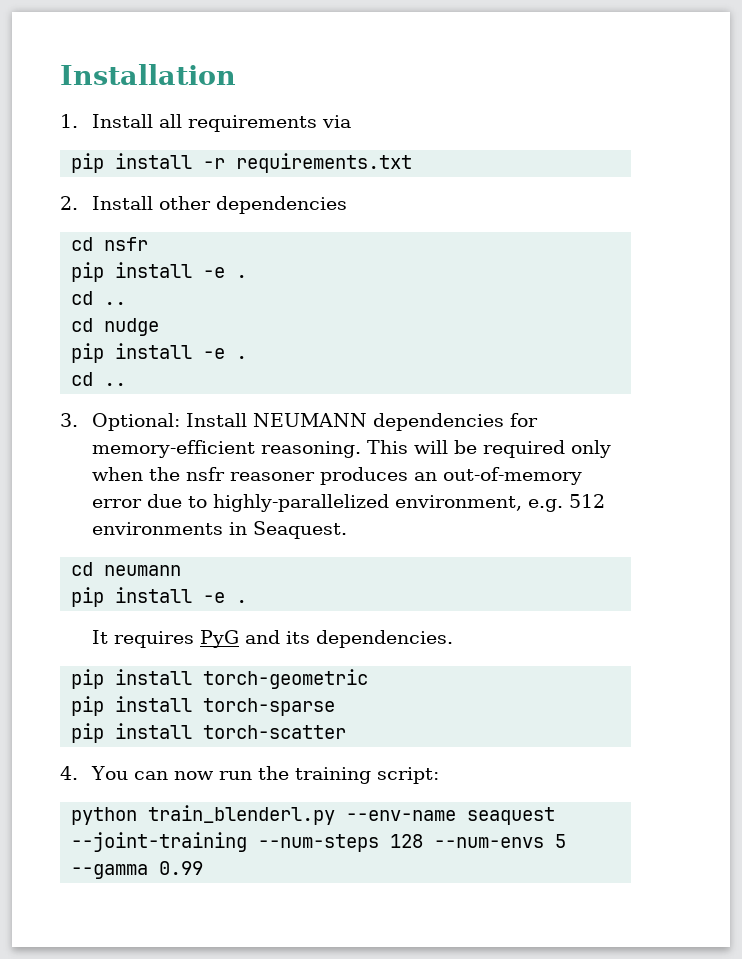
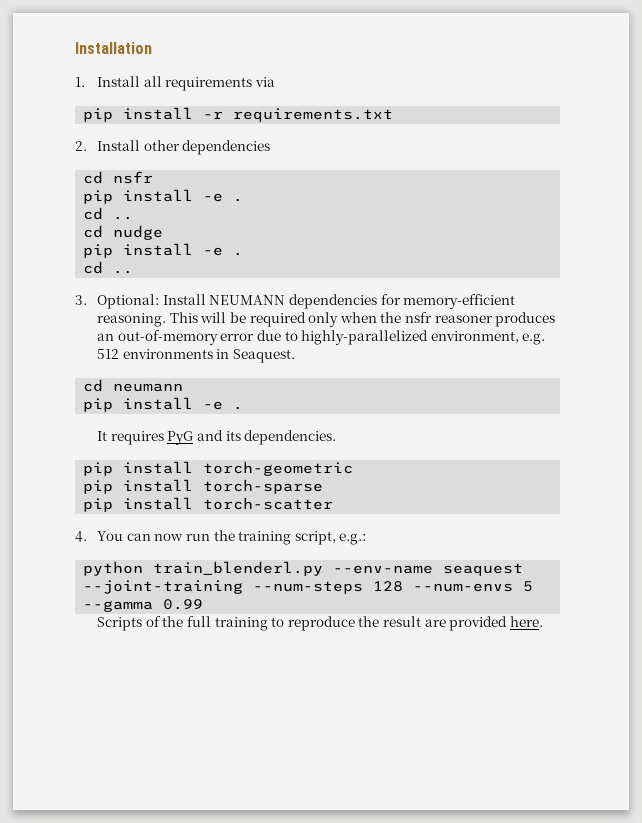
- 4. You can now run the training script:
+ 4. You can now run the training script, e.g.:
+ Scripts of the full training to reproduce the result are provided here.

